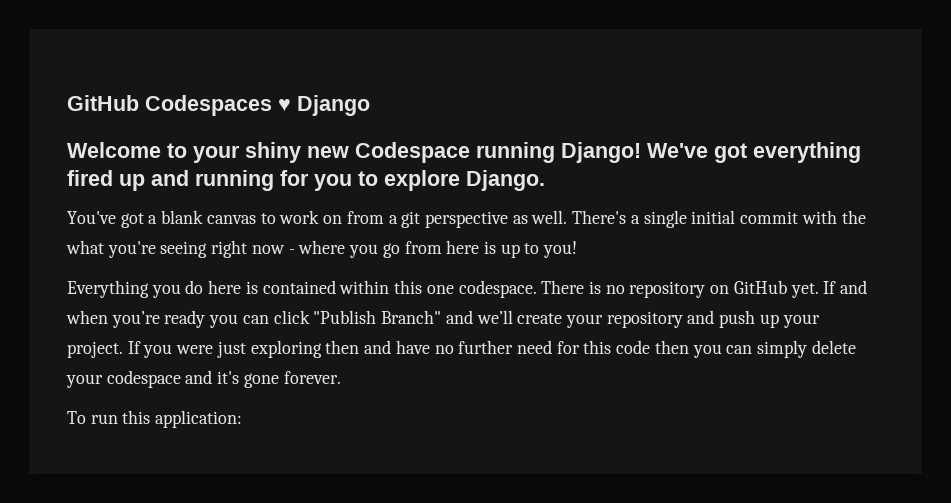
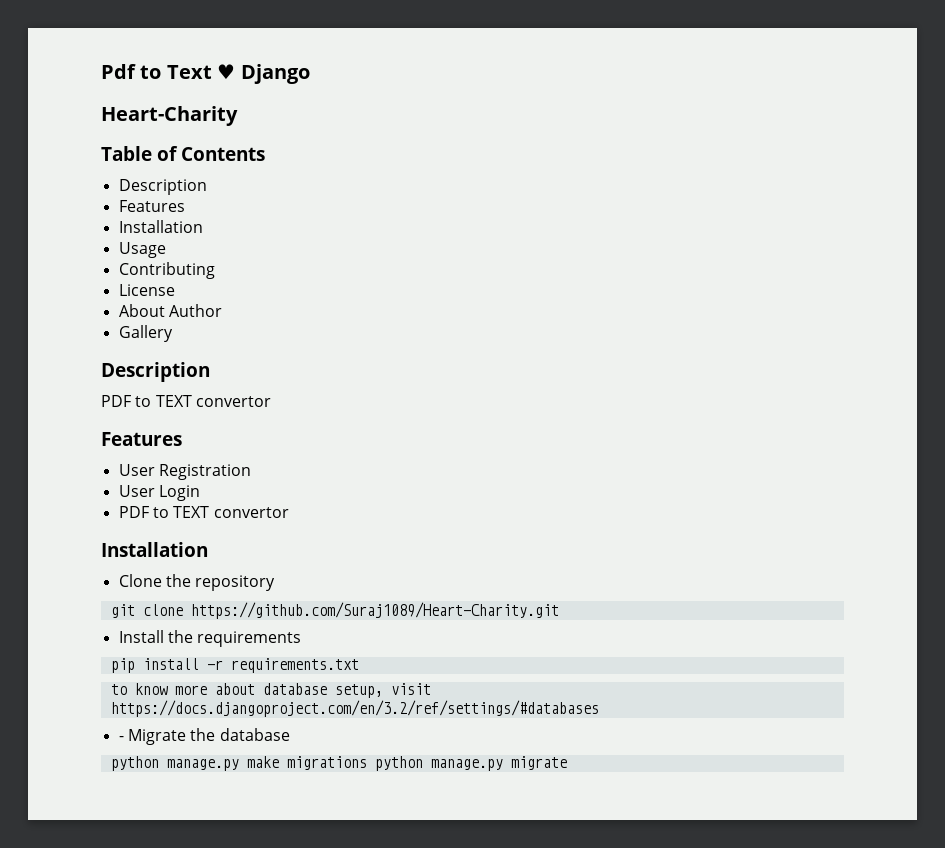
- GitHub Codespaces ♥ Django
+ Pdf to Text ♥ Django
- Welcome to your shiny new Codespace running Django! We've got everything fired up and running for you to explore Django.
- You've got a blank canvas to work on from a git perspective as well. There's a single initial commit with the what you're seeing right now - where you go from here is up to you!
- Everything you do here is contained within this one codespace. There is no repository on GitHub yet. If and when you’re ready you can click "Publish Branch" and we’ll create your repository and push up your project. If you were just exploring then and have no further need for this code then you can simply delete your codespace and it's gone forever.
- To run this application:
+ Heart-Charity
+ Table of Contents
+ Description
+ Features
+ Installation
+ Usage
+ Contributing
+ License
+ About Author
+ Gallery
+ Description
+ PDF to TEXT convertor
+ Features
+ User Registration
+ User Login
+ PDF to TEXT convertor
+ Installation
+ Clone the repository
+ git clone https://github.com/Suraj1089/Heart-Charity.git
+ Install the requirements
+ pip install -r requirements.txt
+ to know more about database setup, visit https://docs.djangoproject.com/en/3.2/ref/settings/#databases
+ - Migrate the database
+ python manage.py make migrations python manage.py migrate

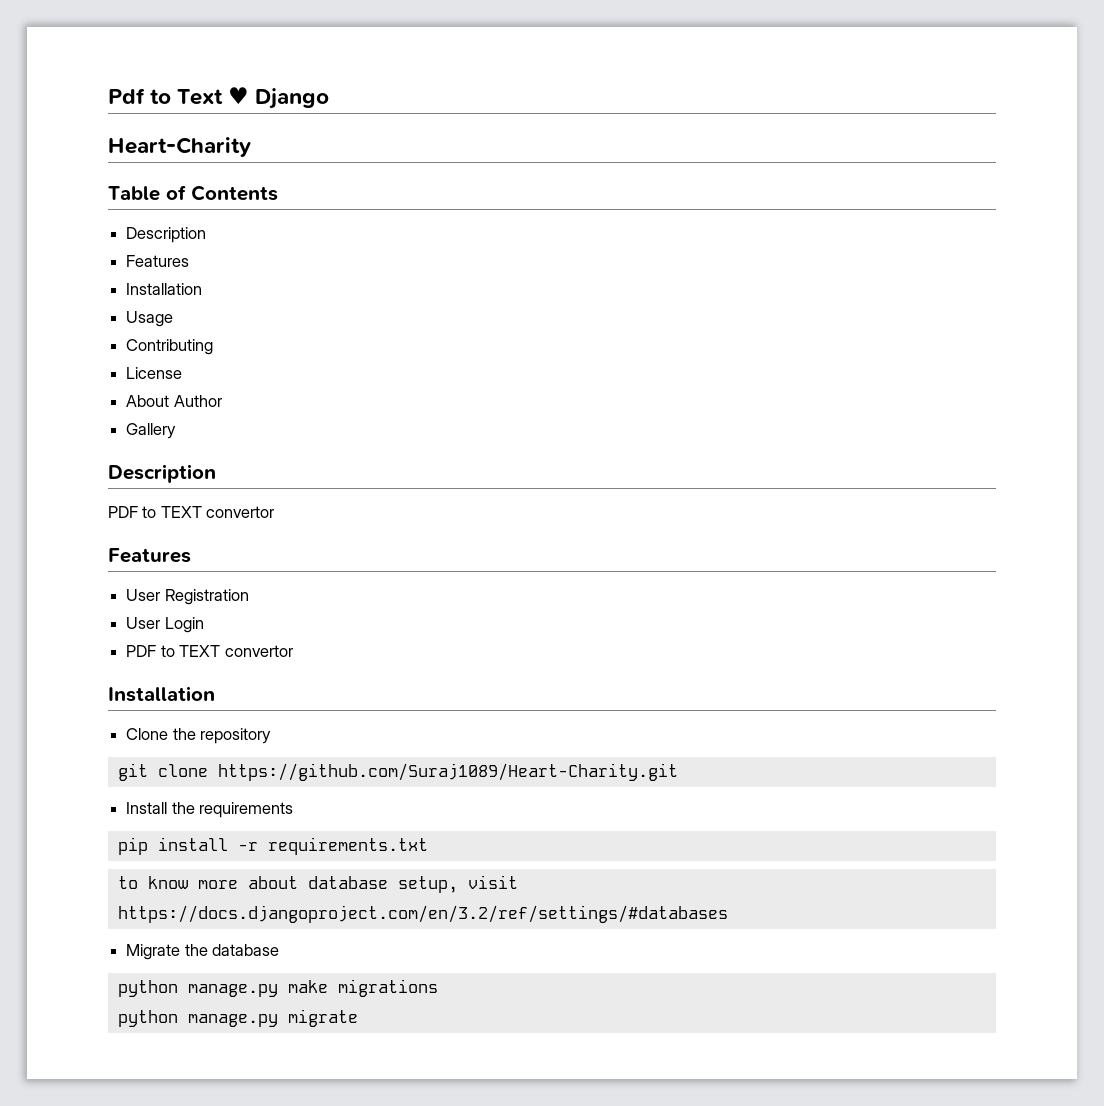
- - Migrate the database
+ Migrate the database
- python manage.py make migrations python manage.py migrate
+ python manage.py make migrations
+ python manage.py migrate

